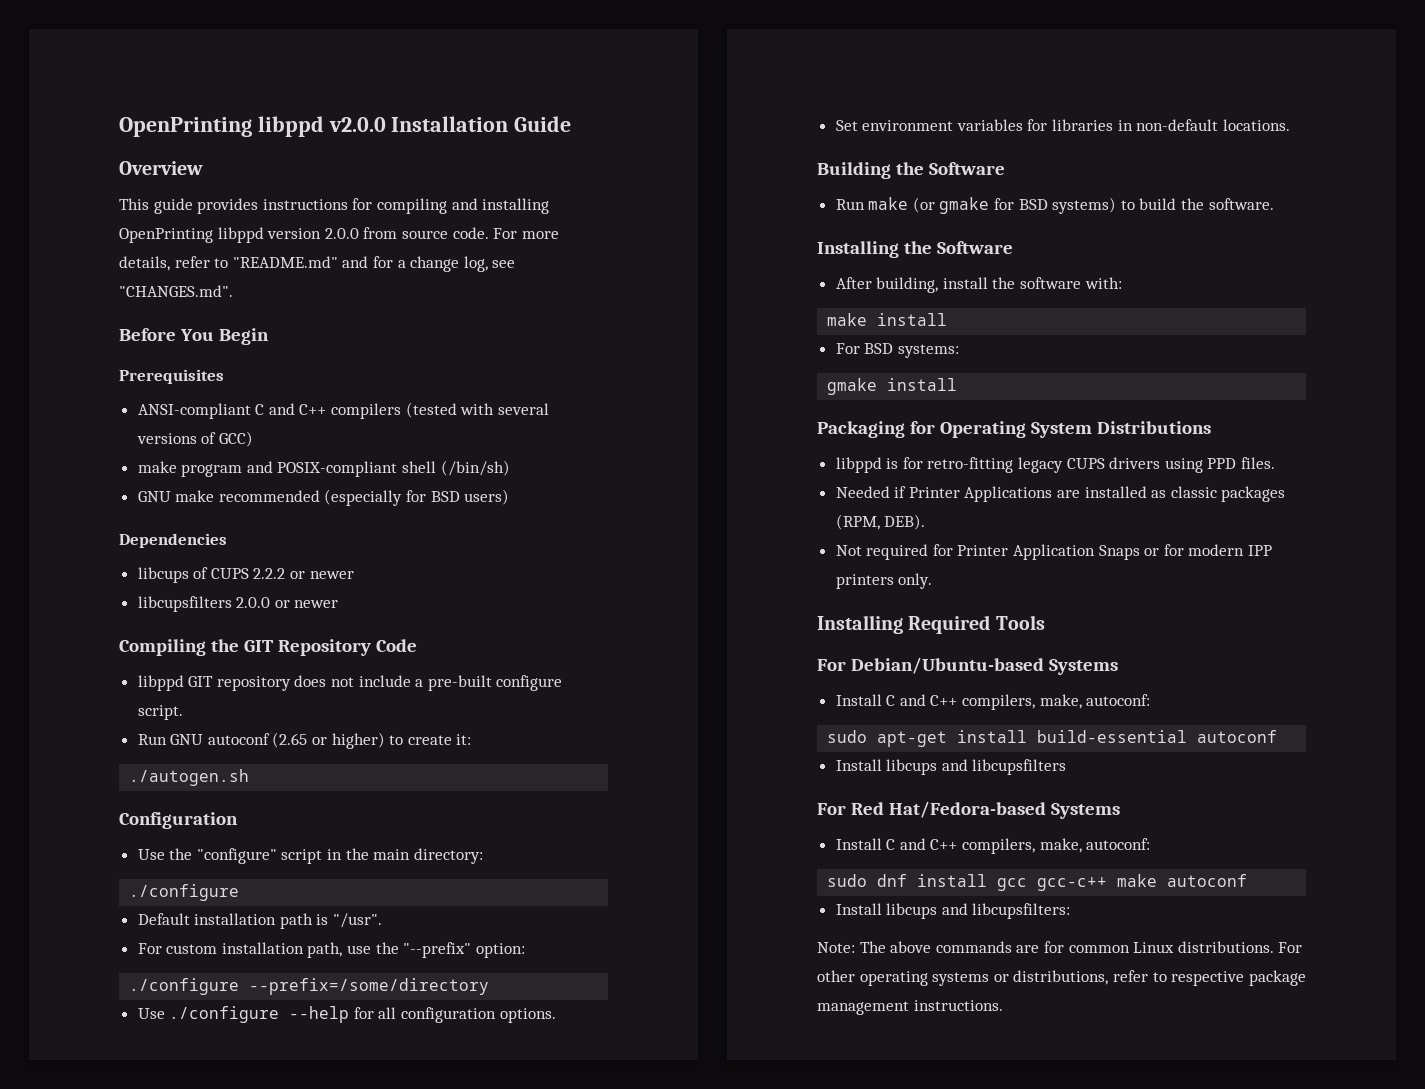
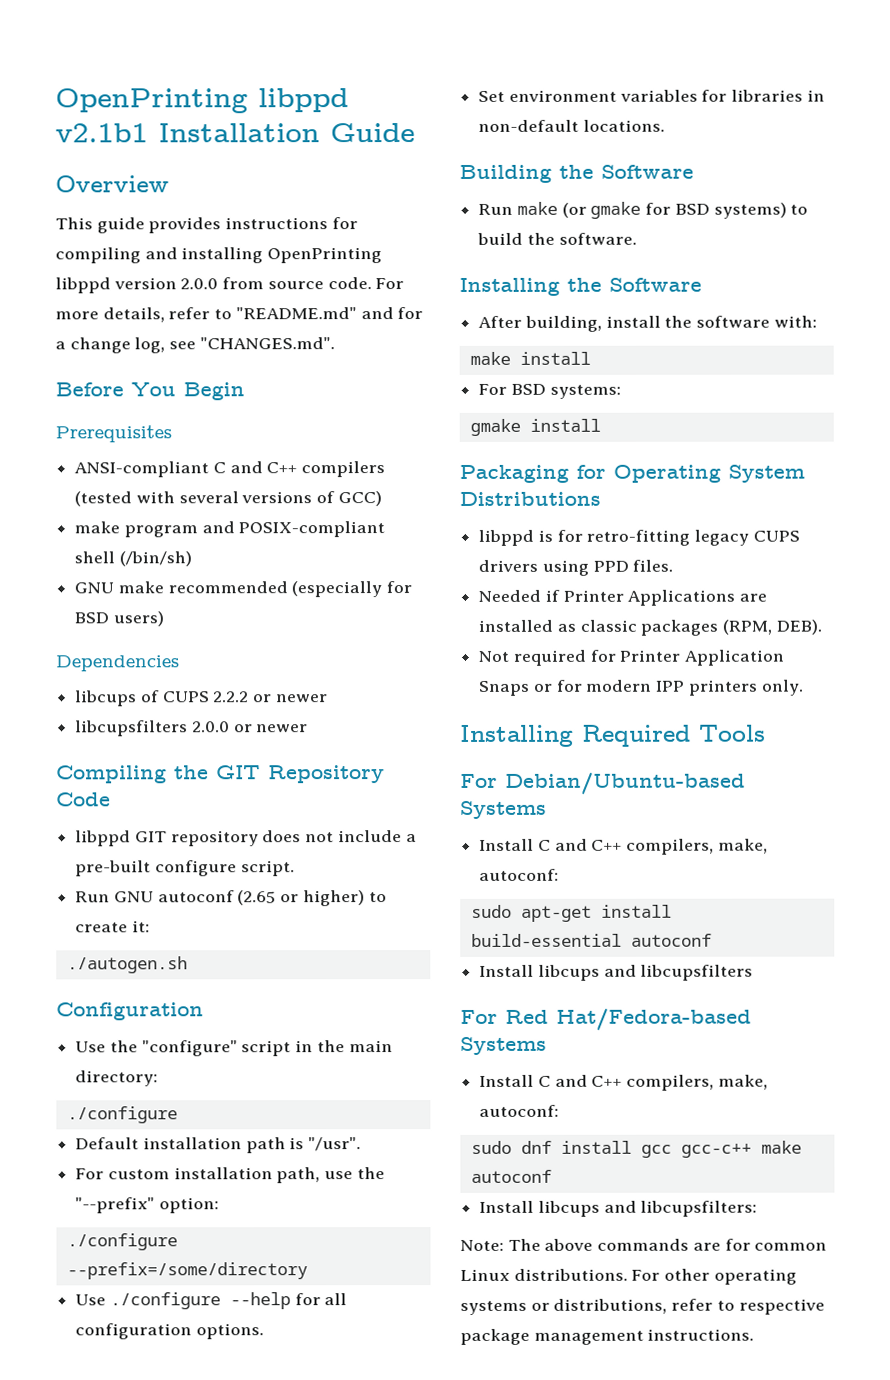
- OpenPrinting libppd v2.0.0 Installation Guide
+ OpenPrinting libppd v2.1b1 Installation Guide

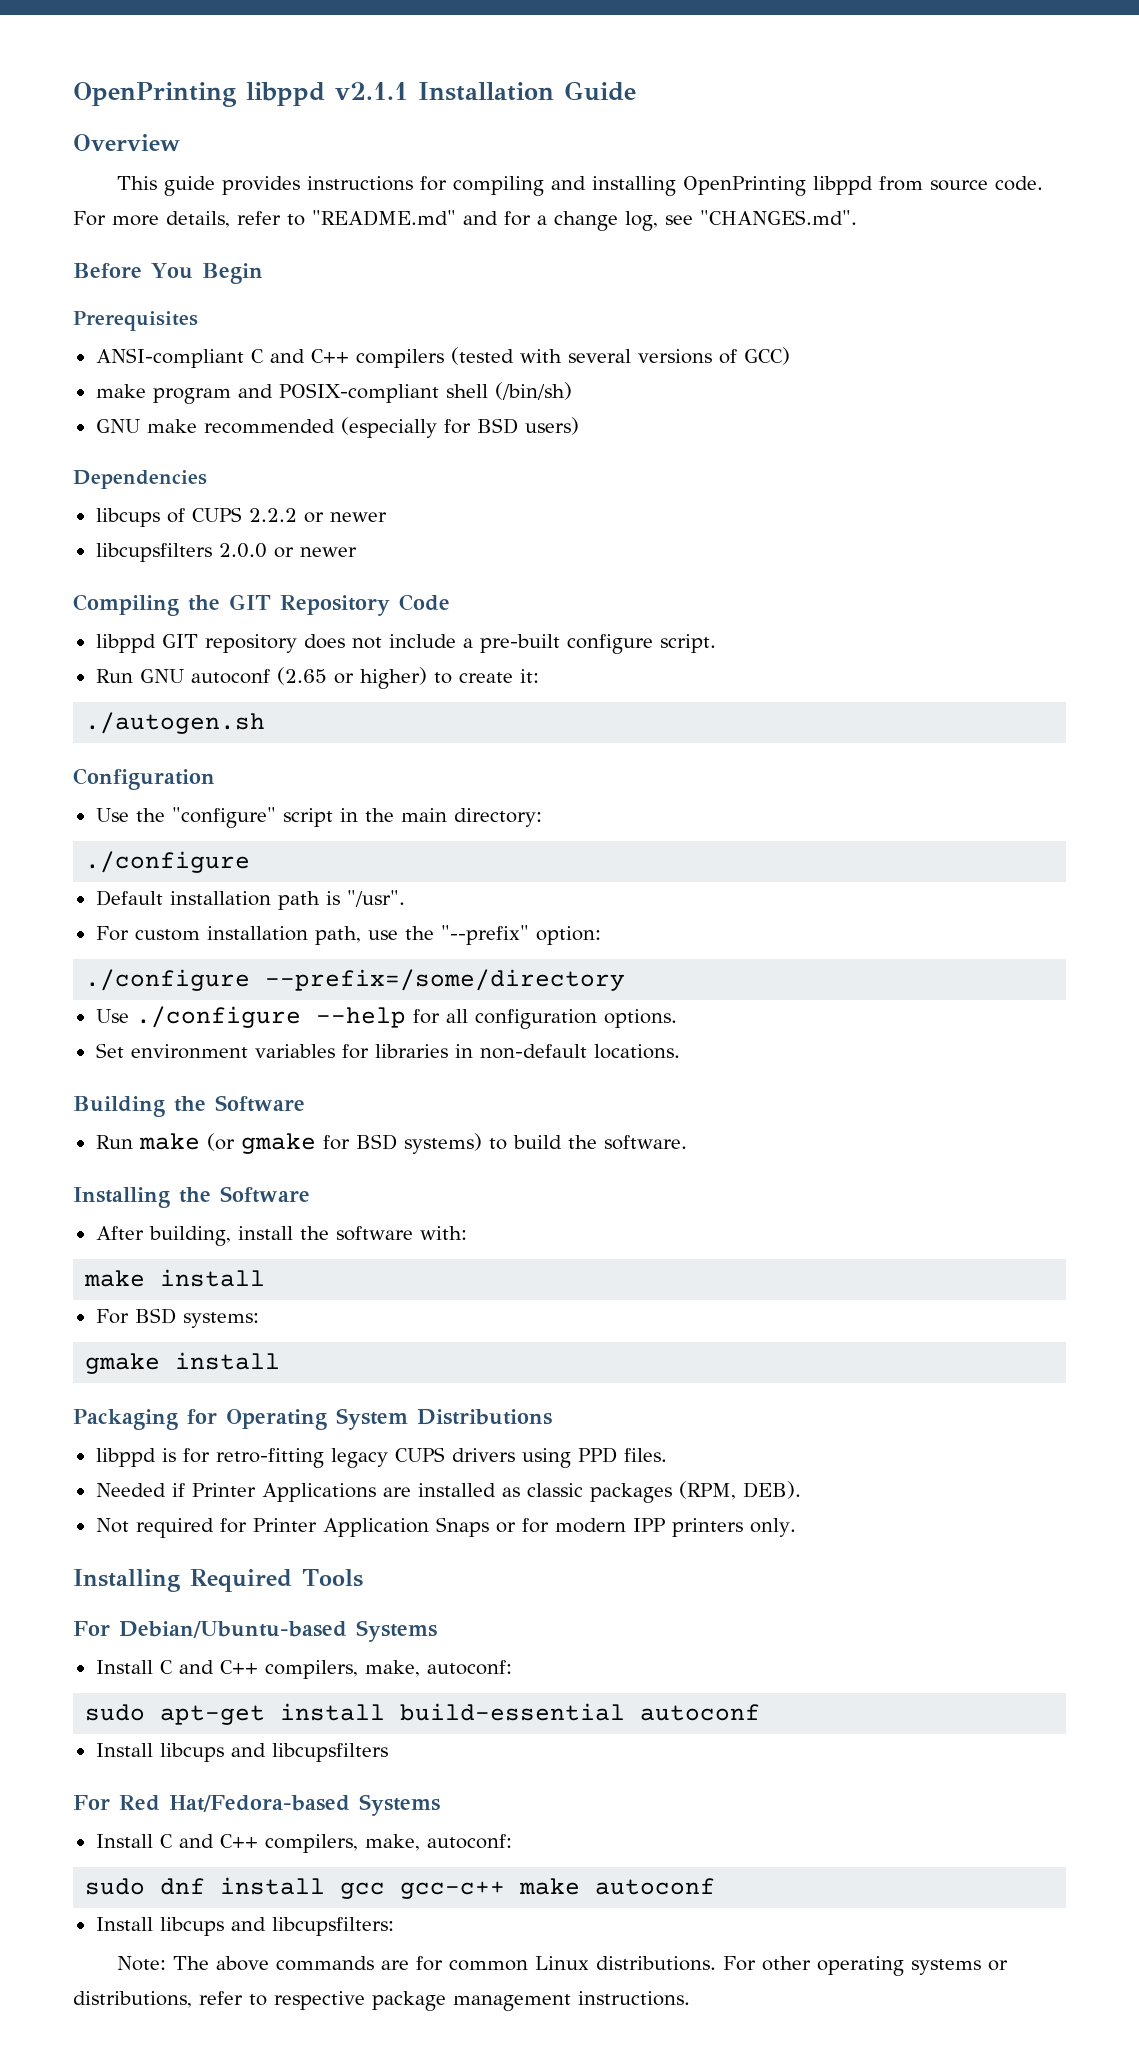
- OpenPrinting libppd v2.1b1 Installation Guide
+ OpenPrinting libppd v2.1.1 Installation Guide
- This guide provides instructions for compiling and installing OpenPrinting libppd version 2.0.0 from source code.
+ This guide provides instructions for compiling and installing OpenPrinting libppd from source code.

